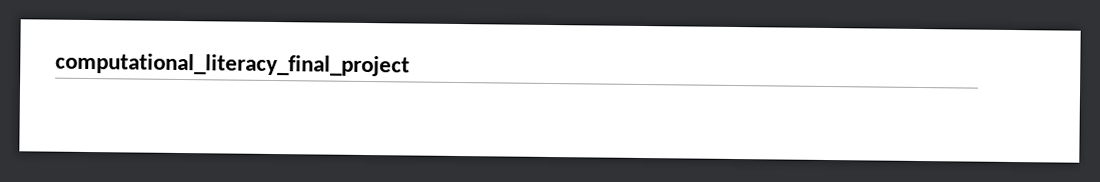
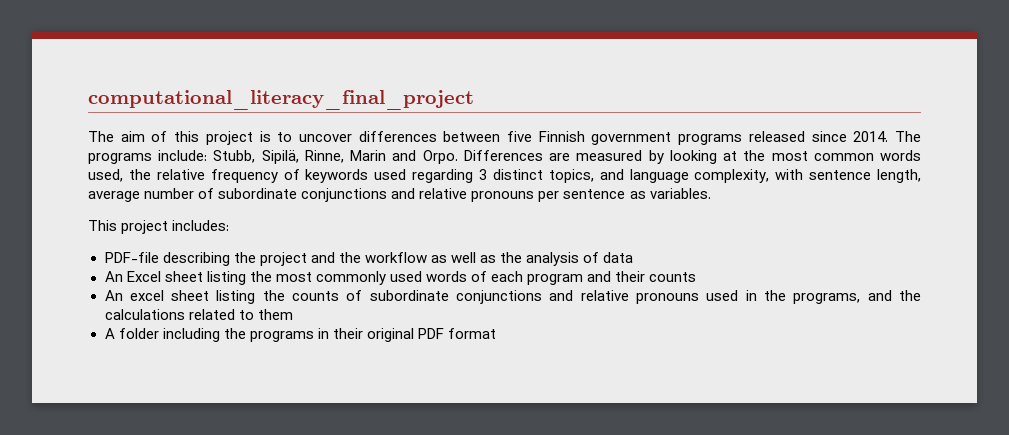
+ The aim of this project is to uncover differences between five Finnish government programs released since 2014. The programs include: Stubb, Sipilä, Rinne, Marin and Orpo. Differences are measured by looking at the most common words used, the relative frequency of keywords used regarding 3 distinct topics, and language complexity, with sentence length, average number of subordinate conjunctions and relative pronouns per sentence as variables.
+ This project includes:
+ PDF-file describing the project and the workflow as well as the analysis of data
+ An Excel sheet listing the most commonly used words of each program and their counts
+ An excel sheet listing the counts of subordinate conjunctions and relative pronouns used in the programs, and the calculations related to them
+ A folder including the programs in their original PDF format

